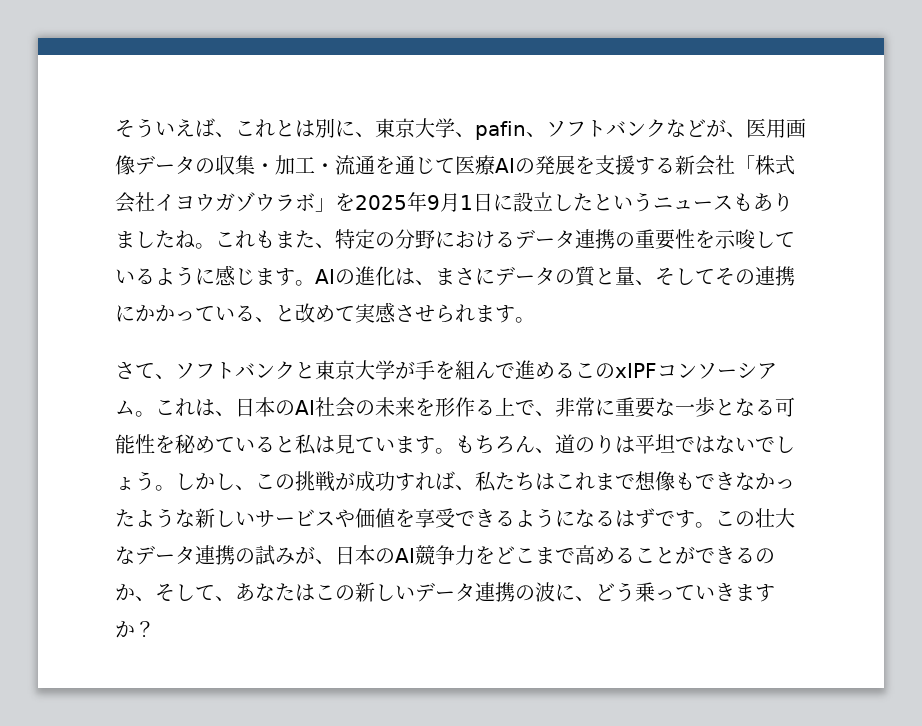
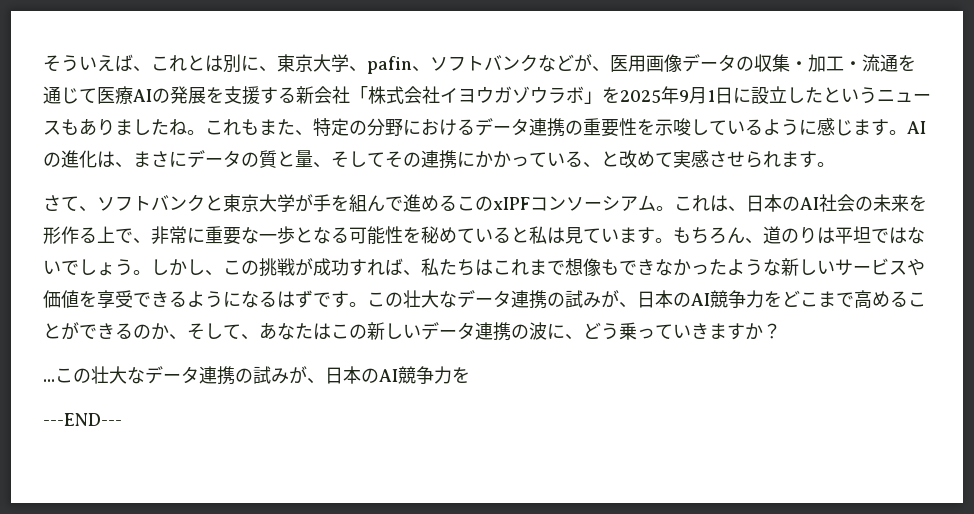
+ ...この壮大なデータ連携の試みが、日本のAI競争力を
+ ---END---

